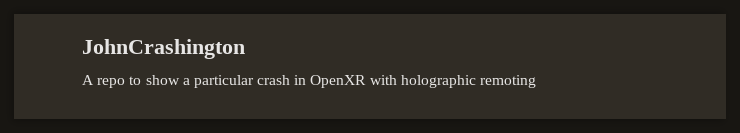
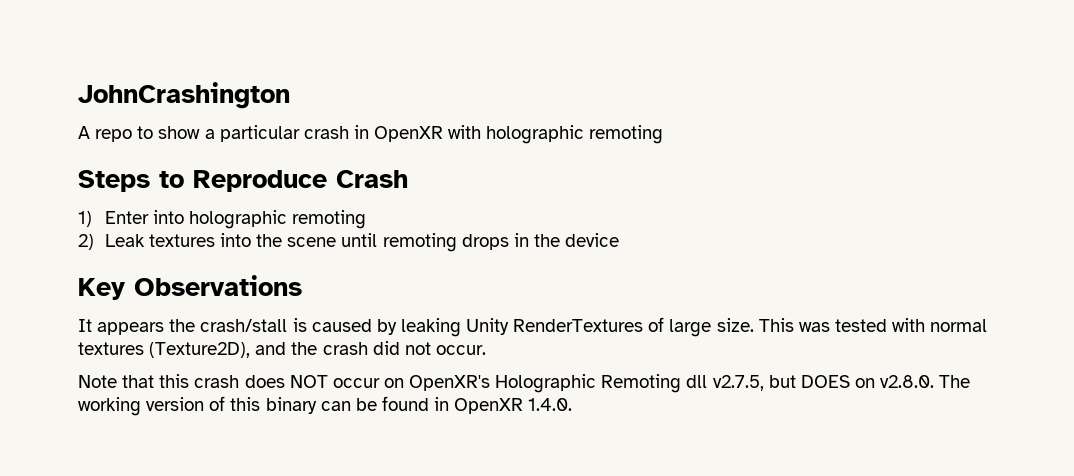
+ Steps to Reproduce Crash
+ 1) Enter into holographic remoting
+ 2) Leak textures into the scene until remoting drops in the device
+ Key Observations
+ It appears the crash/stall is caused by leaking Unity RenderTextures of large size. This was tested with normal textures (Texture2D), and the crash did not occur.
+ Note that this crash does NOT occur on OpenXR's Holographic Remoting dll v2.7.5, but DOES on v2.8.0. The working version of this binary can be found in OpenXR 1.4.0.

